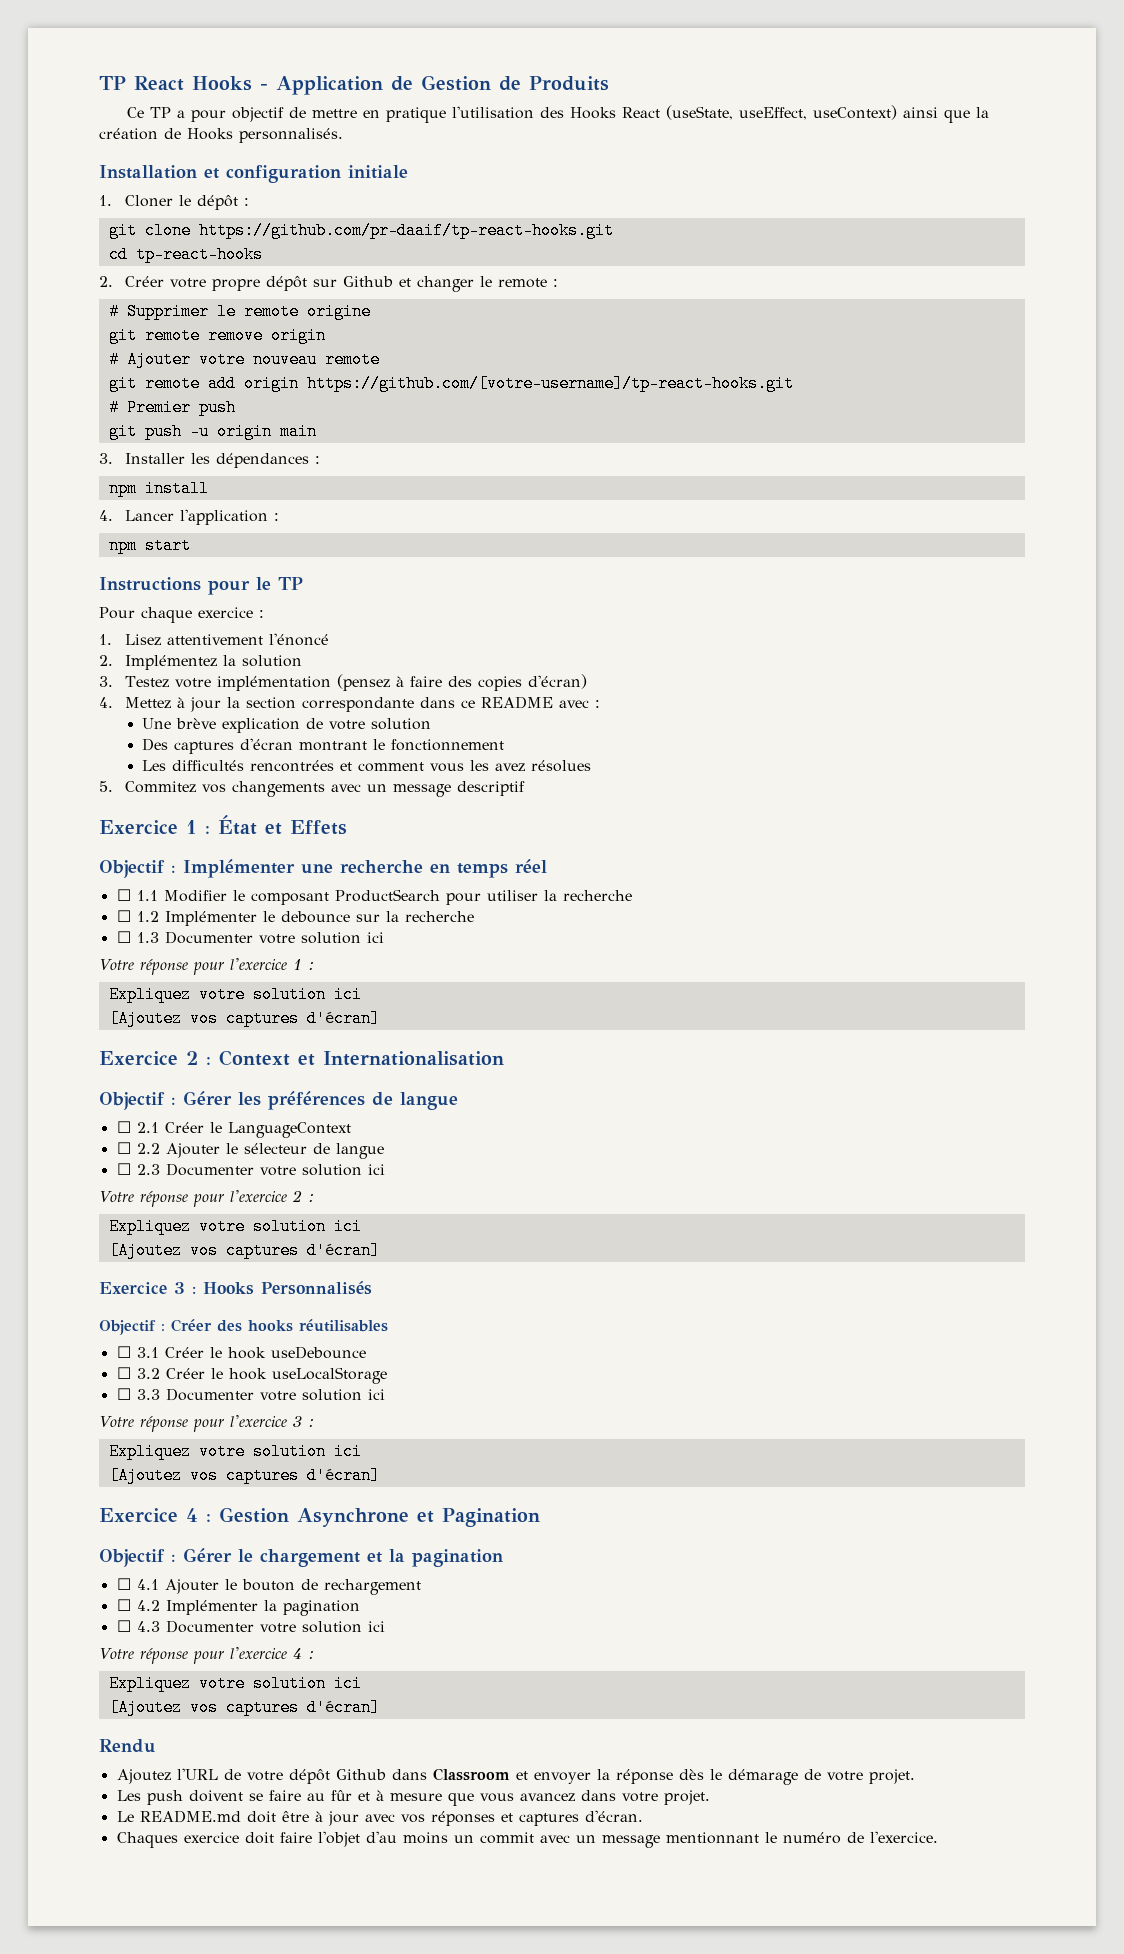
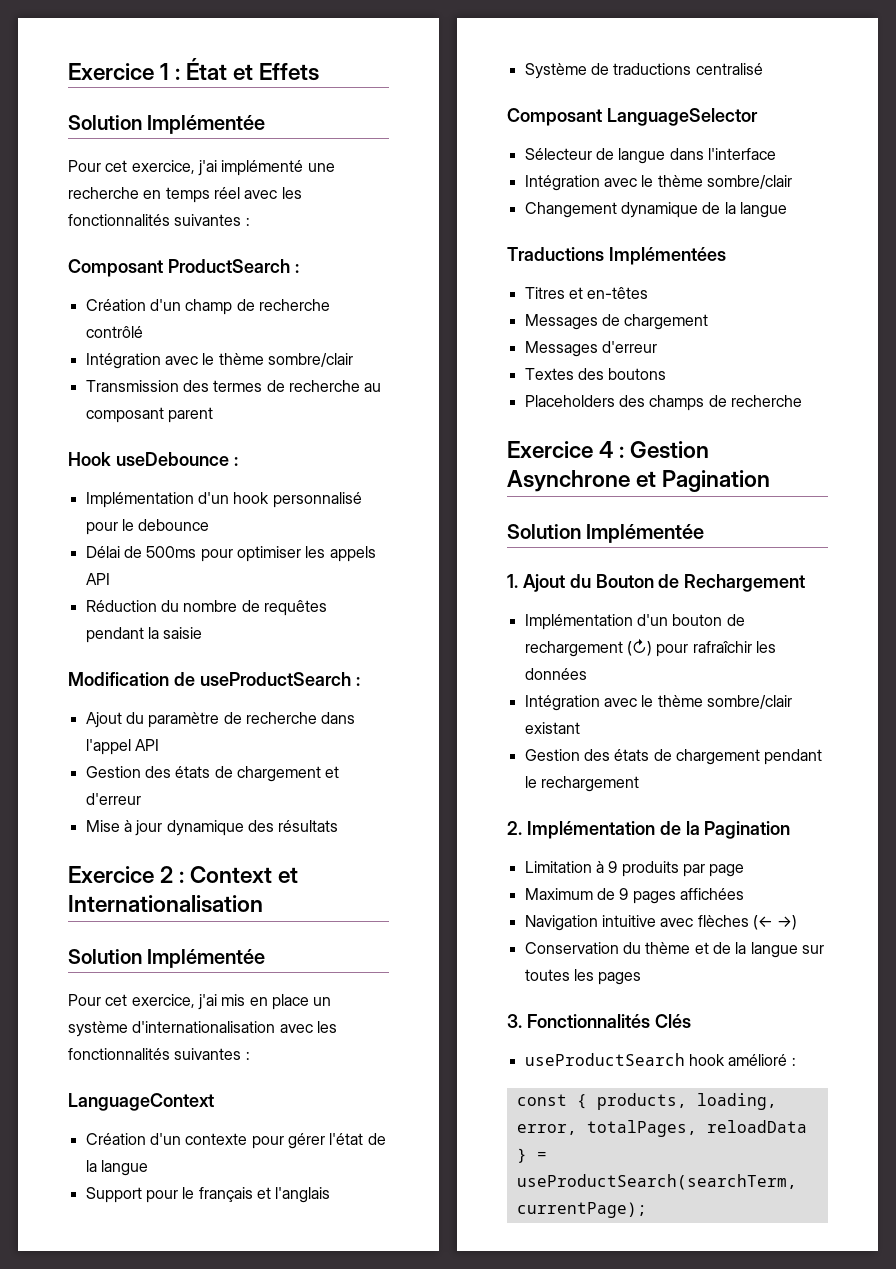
- TP React Hooks - Application de Gestion de Produits
- Ce TP a pour objectif de mettre en pratique l'utilisation des Hooks React (useState, useEffect, useContext) ainsi que la création de Hooks personnalisés.
- Installation et configuration initiale
- 1. Cloner le dépôt :
- git clone https://github.com/pr-daaif/tp-react-hooks.git
- cd tp-react-hooks
- 2. Créer votre propre dépôt sur Github et changer le remote :
- # Supprimer le remote origine
- git remote remove origin
- # Ajouter votre nouveau remote
- git remote add origin https://github.com/[votre-username]/tp-react-hooks.git
- # Premier push
- git push -u origin main
- 3. Installer les dépendances :
- npm install
- 4. Lancer l'application :
- npm start
- Instructions pour le TP
- Pour chaque exercice :
- 1. Lisez attentivement l'énoncé
- 2. Implémentez la solution
- 3. Testez votre implémentation (pensez à faire des copies d'écran)
- 4. Mettez à jour la section correspondante dans ce README avec :
- Une brève explication de votre solution
- Des captures d'écran montrant le fonctionnement
- Les difficultés rencontrées et comment vous les avez résolues
- 5. Commitez vos changements avec un message descriptif
  Exercice 1 : État et Effets
- Objectif : Implémenter une recherche en temps réel
- ☐ 1.1 Modifier le composant ProductSearch pour utiliser la recherche
- ☐ 1.2 Implémenter le debounce sur la recherche
- ☐ 1.3 Documenter votre solution ici
- Votre réponse pour l'exercice 1 :
- Expliquez votre solution ici
- [Ajoutez vos captures d'écran]
+ Solution Implémentée
+ Pour cet exercice, j'ai implémenté une recherche en temps réel avec les fonctionnalités suivantes :
+ Composant ProductSearch :
+ Création d'un champ de recherche contrôlé
+ Intégration avec le thème sombre/clair
+ Transmission des termes de recherche au composant parent
+ Hook useDebounce :
+ Implémentation d'un hook personnalisé pour le debounce
+ Délai de 500ms pour optimiser les appels API
+ Réduction du nombre de requêtes pendant la saisie
+ Modification de useProductSearch :
+ Ajout du paramètre de recherche dans l'appel API
+ Gestion des états de chargement et d'erreur
+ Mise à jour dynamique des résultats
  Exercice 2 : Context et Internationalisation
- Objectif : Gérer les préférences de langue
- ☐ 2.1 Créer le LanguageContext
- ☐ 2.2 Ajouter le sélecteur de langue
- ☐ 2.3 Documenter votre solution ici
- Votre réponse pour l'exercice 2 :
- Expliquez votre solution ici
- [Ajoutez vos captures d'écran]
- Exercice 3 : Hooks Personnalisés
- Objectif : Créer des hooks réutilisables
- ☐ 3.1 Créer le hook useDebounce
- ☐ 3.2 Créer le hook useLocalStorage
- ☐ 3.3 Documenter votre solution ici
- Votre réponse pour l'exercice 3 :
- Expliquez votre solution ici
- [Ajoutez vos captures d'écran]
+ Solution Implémentée
+ Pour cet exercice, j'ai mis en place un système d'internationalisation avec les fonctionnalités suivantes :
+ LanguageContext
+ Création d'un contexte pour gérer l'état de la langue
+ Support pour le français et l'anglais
+ Système de traductions centralisé
+ Composant LanguageSelector
+ Sélecteur de langue dans l'interface
+ Intégration avec le thème sombre/clair
+ Changement dynamique de la langue
+ Traductions Implémentées
+ Titres et en-têtes
+ Messages de chargement
+ Messages d'erreur
+ Textes des boutons
+ Placeholders des champs de recherche
  Exercice 4 : Gestion Asynchrone et Pagination
- Objectif : Gérer le chargement et la pagination
- ☐ 4.1 Ajouter le bouton de rechargement
- ☐ 4.2 Implémenter la pagination
- ☐ 4.3 Documenter votre solution ici
- Votre réponse pour l'exercice 4 :
- Expliquez votre solution ici
- [Ajoutez vos captures d'écran]
- Rendu
- Ajoutez l'URL de votre dépôt Github dans Classroom et envoyer la réponse dès le démarage de votre projet.
- Les push doivent se faire au fûr et à mesure que vous avancez dans votre projet.
- Le README.md doit être à jour avec vos réponses et captures d'écran.
- Chaques exercice doit faire l'objet d'au moins un commit avec un message mentionnant le numéro de l'exercice.
+ Solution Implémentée
+ 1. Ajout du Bouton de Rechargement
+ Implémentation d'un bouton de rechargement (↻) pour rafraîchir les données
+ Intégration avec le thème sombre/clair existant
+ Gestion des états de chargement pendant le rechargement
+ 2. Implémentation de la Pagination
+ Limitation à 9 produits par page
+ Maximum de 9 pages affichées
+ Navigation intuitive avec flèches (← →)
+ Conservation du thème et de la langue sur toutes les pages
+ 3. Fonctionnalités Clés
+ useProductSearch hook amélioré :
+ const { products, loading, error, totalPages, reloadData } = useProductSearch(searchTerm, currentPage);

